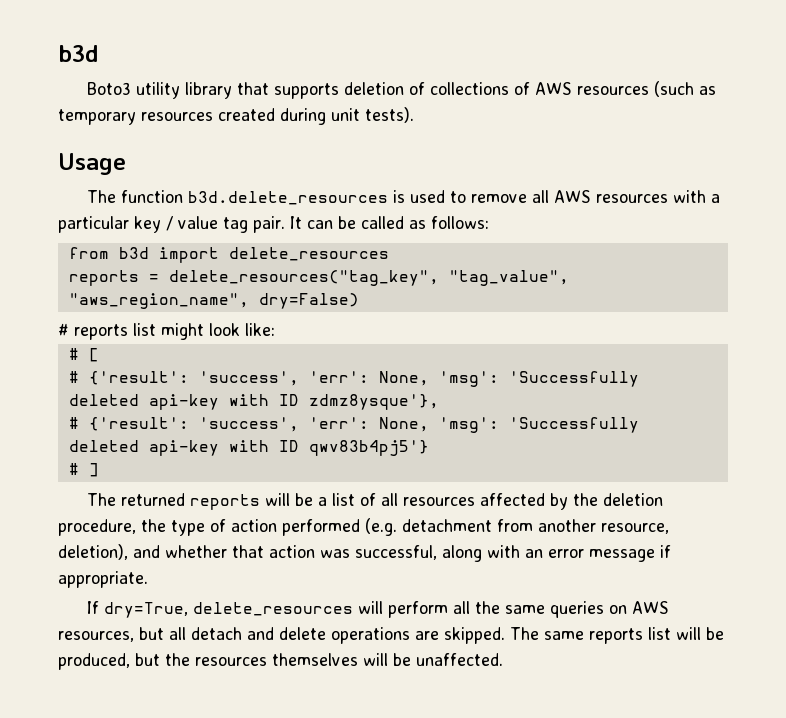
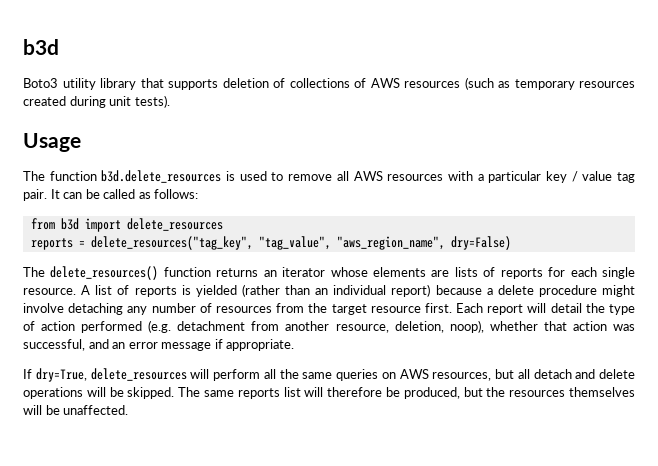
- # reports list might look like:
- # [
- # {'result': 'success', 'err': None, 'msg': 'Successfully deleted api-key with ID zdmz8ysque'},
- # {'result': 'success', 'err': None, 'msg': 'Successfully deleted api-key with ID qwv83b4pj5'}
- # ]
- The returned reports will be a list of all resources affected by the deletion procedure, the type of action performed (e.g. detachment from another resource, deletion), and whether that action was successful, along with an error message if appropriate.
+ The delete_resources() function returns an iterator whose elements are lists of reports for each single resource. A list of reports is yielded (rather than an individual report) because a delete procedure might involve detaching any number of resources from the target resource first. Each report will detail the type of action performed (e.g. detachment from another resource, deletion, noop), whether that action was successful, and an error message if appropriate.
- If dry=True, delete_resources will perform all the same queries on AWS resources, but all detach and delete operations are skipped.
+ If dry=True, delete_resources will perform all the same queries on AWS resources, but all detach and delete operations will be skipped.
- The same reports list will be produced, but the resources themselves will be unaffected.
+ The same reports list will therefore be produced, but the resources themselves will be unaffected.

